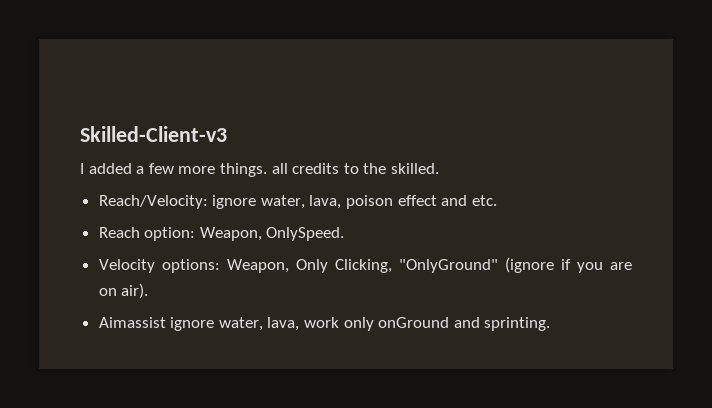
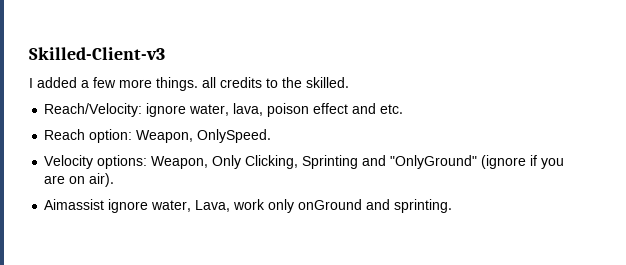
- Velocity options: Weapon, Only Clicking, "OnlyGround" (ignore if you are on air).
+ Velocity options: Weapon, Only Clicking, Sprinting and "OnlyGround" (ignore if you are on air).
- Aimassist ignore water, lava, work only onGround and sprinting.
+ Aimassist ignore water, Lava, work only onGround and sprinting.

